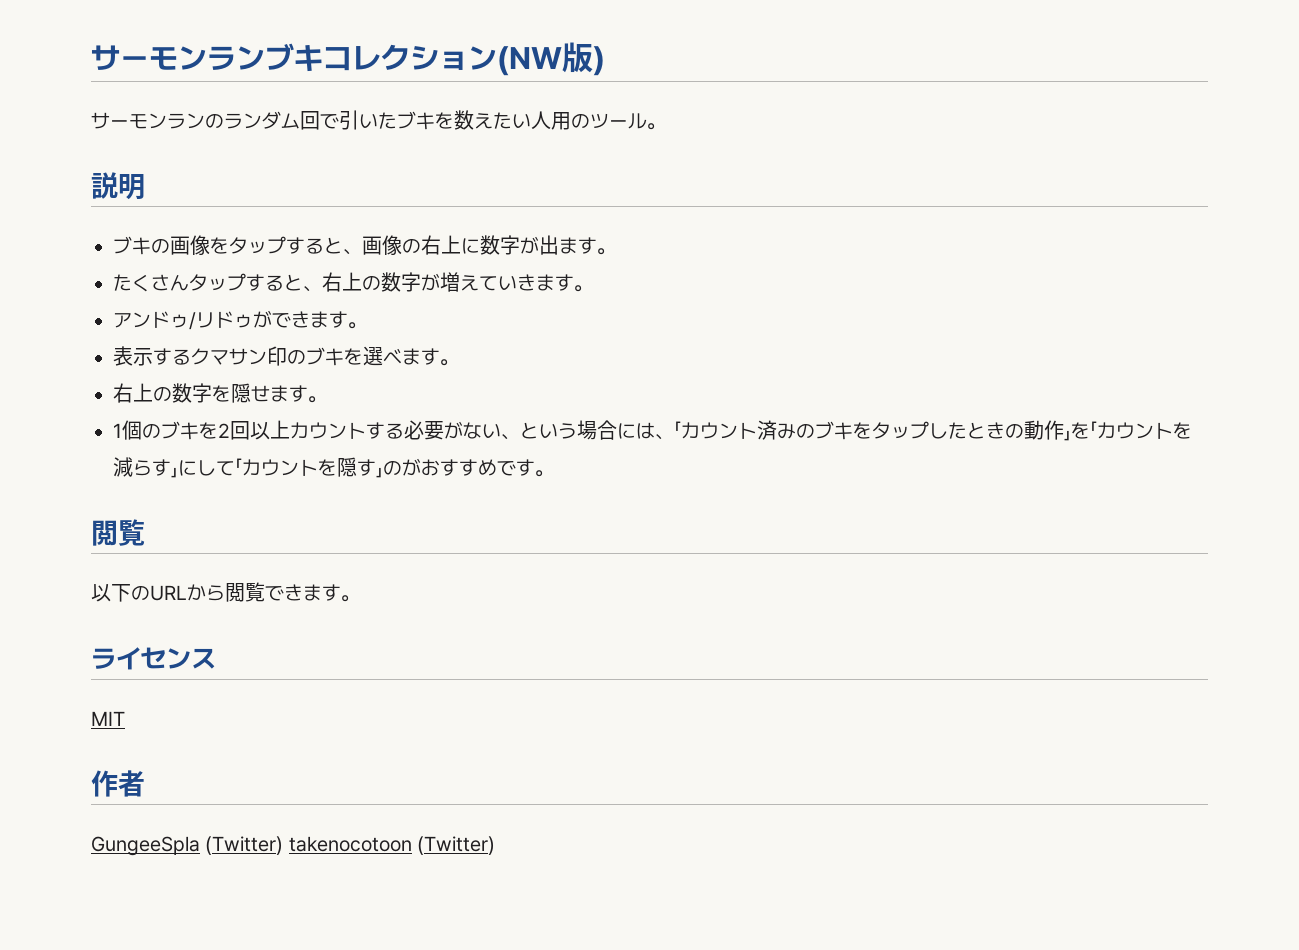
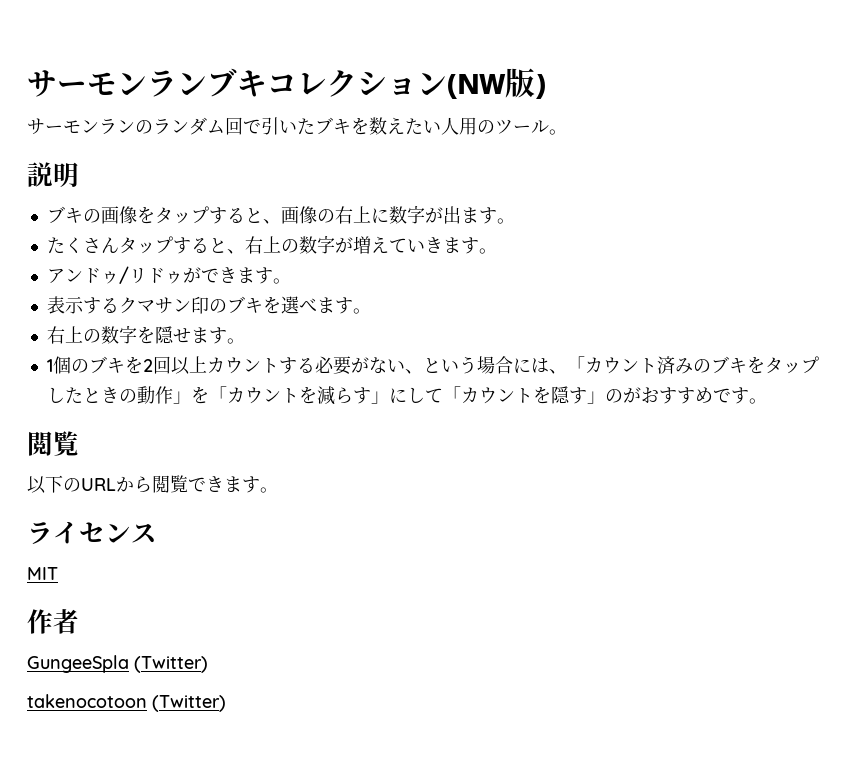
- GungeeSpla (Twitter) takenocotoon (Twitter)
+ GungeeSpla (Twitter)
+ takenocotoon (Twitter)

